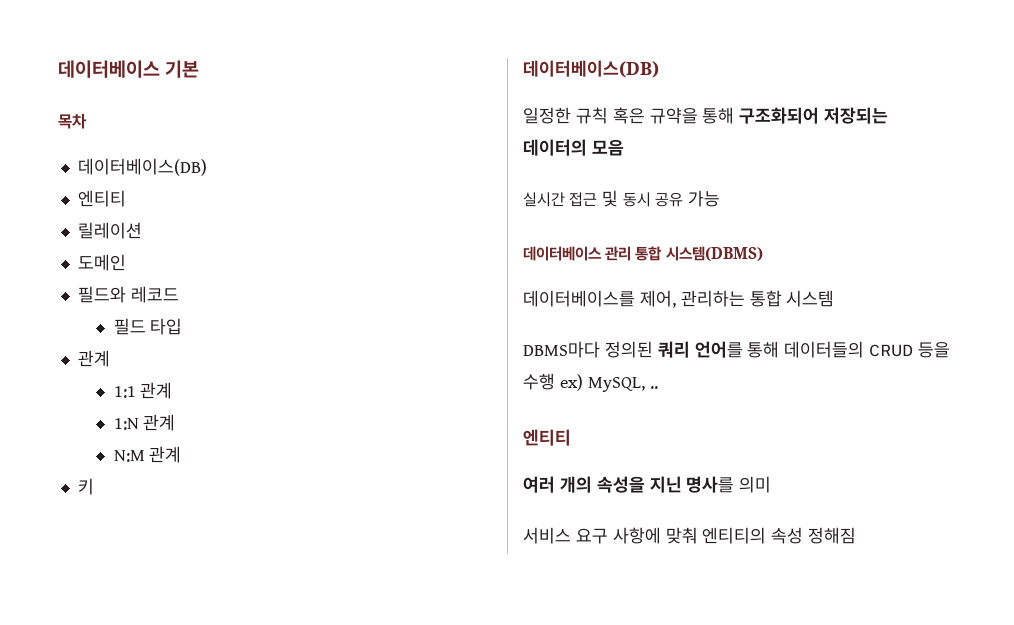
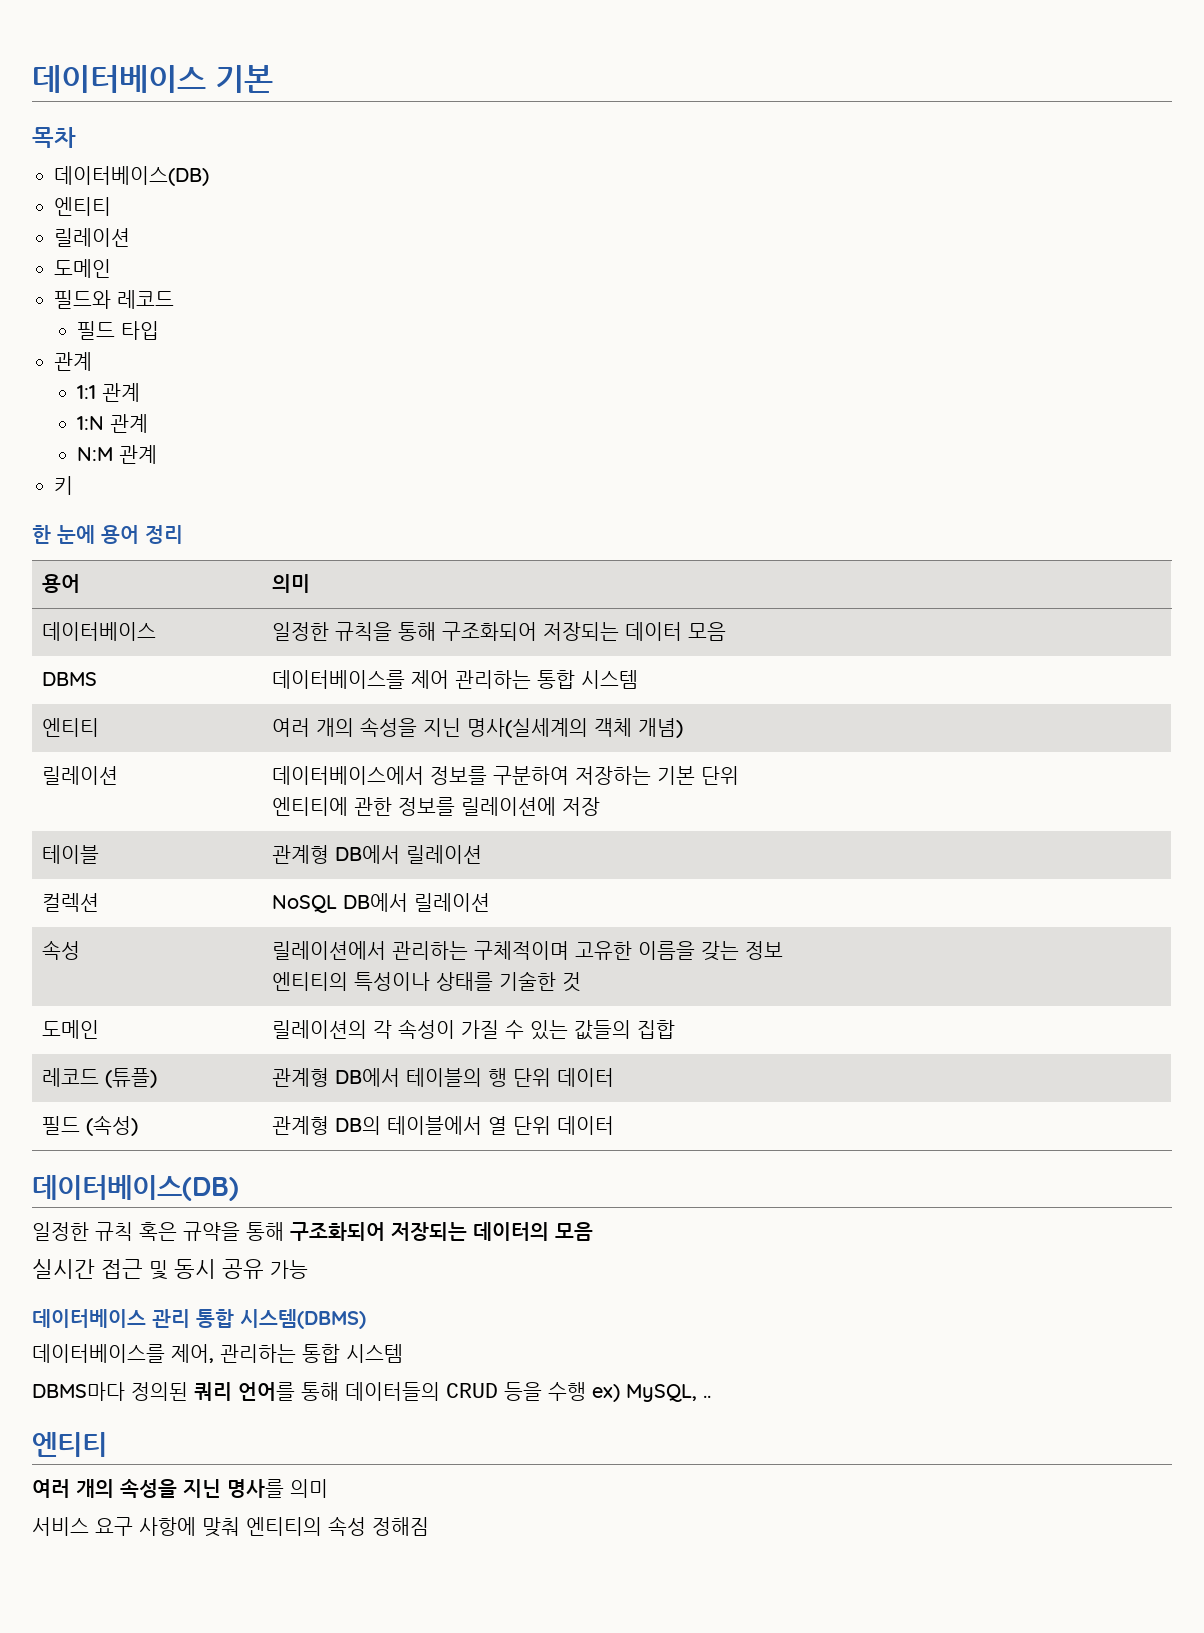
+ 한 눈에 용어 정리
+ 용어 | 의미
+ 데이터베이스 | 일정한 규칙을 통해 구조화되어 저장되는 데이터 모음
+ DBMS | 데이터베이스를 제어 관리하는 통합 시스템
+ 엔티티 | 여러 개의 속성을 지닌 명사(실세계의 객체 개념)
+ 릴레이션 | 데이터베이스에서 정보를 구분하여 저장하는 기본 단위
+ 엔티티에 관한 정보를 릴레이션에 저장
+ 테이블 | 관계형 DB에서 릴레이션
+ 컬렉션 | NoSQL DB에서 릴레이션
+ 속성 | 릴레이션에서 관리하는 구체적이며 고유한 이름을 갖는 정보
+ 엔티티의 특성이나 상태를 기술한 것
+ 도메인 | 릴레이션의 각 속성이 가질 수 있는 값들의 집합
+ 레코드 (튜플) | 관계형 DB에서 테이블의 행 단위 데이터
+ 필드 (속성) | 관계형 DB의 테이블에서 열 단위 데이터

